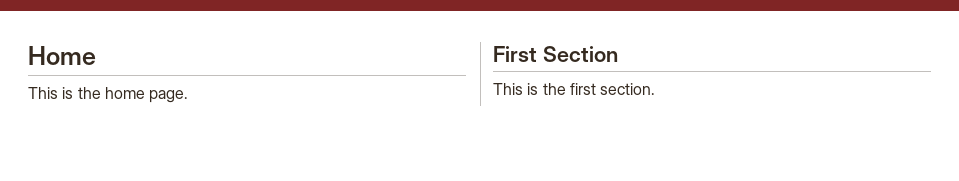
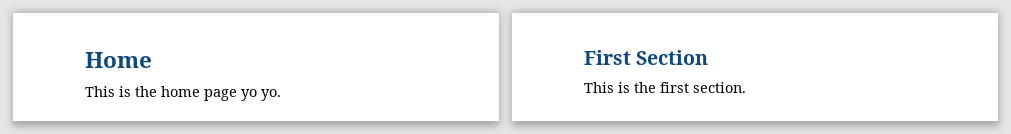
- This is the home page.
+ This is the home page yo yo.

